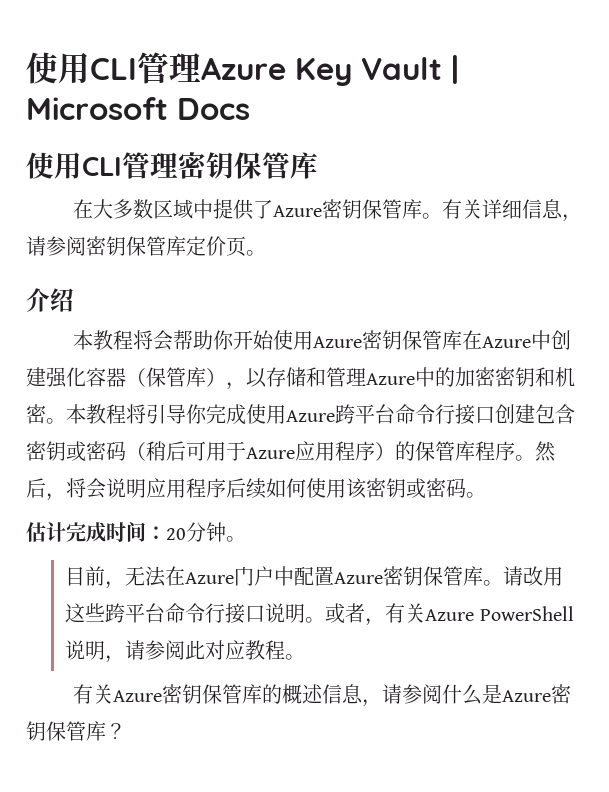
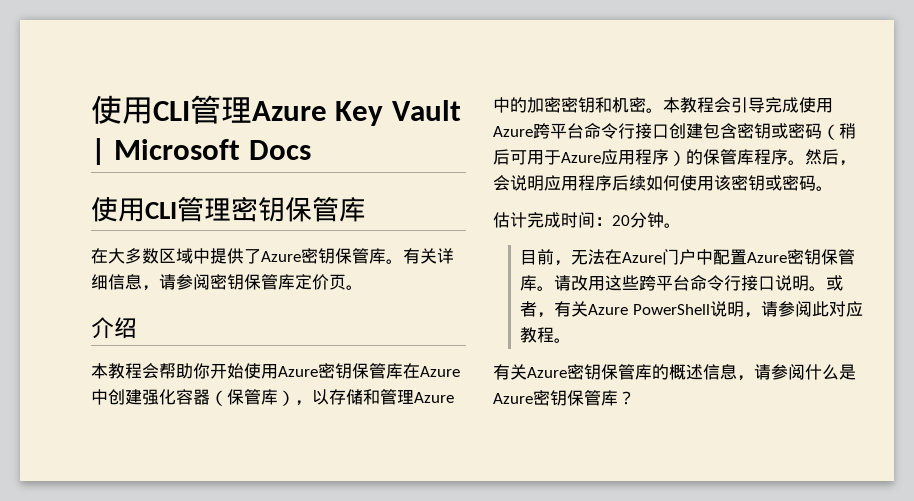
- 本教程将会帮助你开始使用Azure密钥保管库在Azure中创建强化容器（保管库），以存储和管理Azure中的加密密钥和机密。
+ 本教程会帮助你开始使用Azure密钥保管库在Azure中创建强化容器（保管库），以存储和管理Azure中的加密密钥和机密。
- 本教程将引导你完成使用Azure跨平台命令行接口创建包含密钥或密码（稍后可用于Azure应用程序）的保管库程序。
+ 本教程会引导完成使用Azure跨平台命令行接口创建包含密钥或密码（稍后可用于Azure应用程序）的保管库程序。
- 然后，将会说明应用程序后续如何使用该密钥或密码。
+ 然后，会说明应用程序后续如何使用该密钥或密码。

